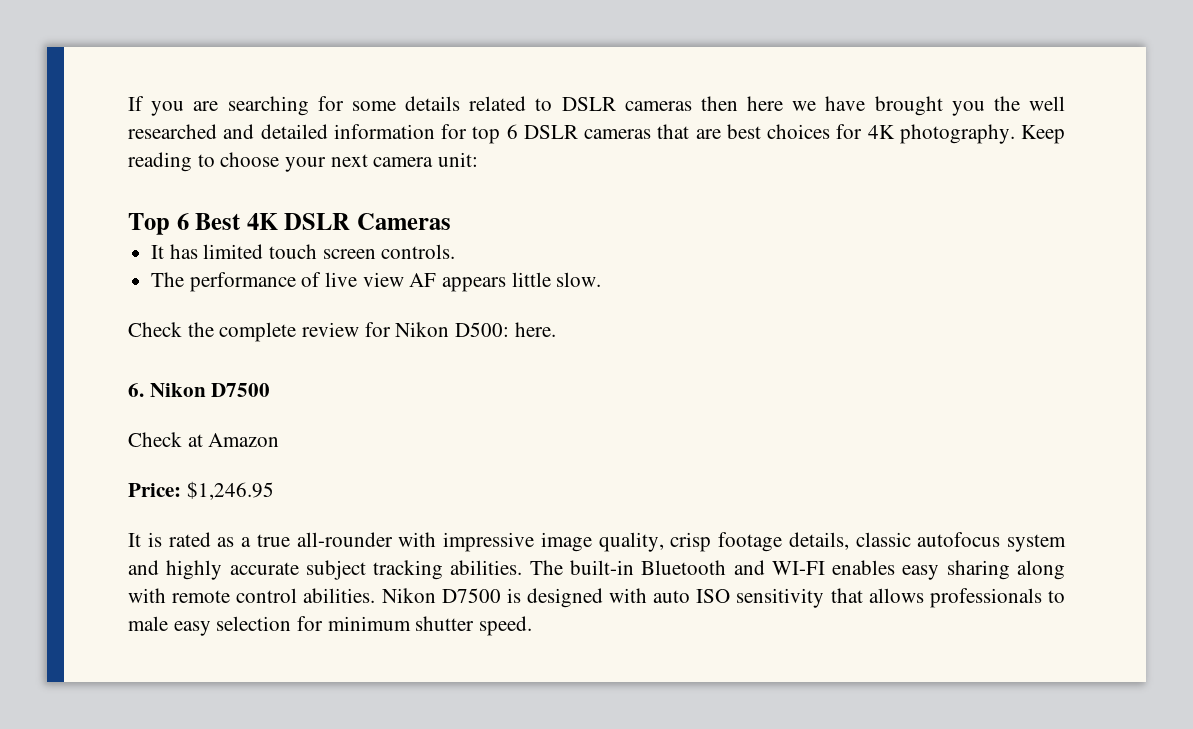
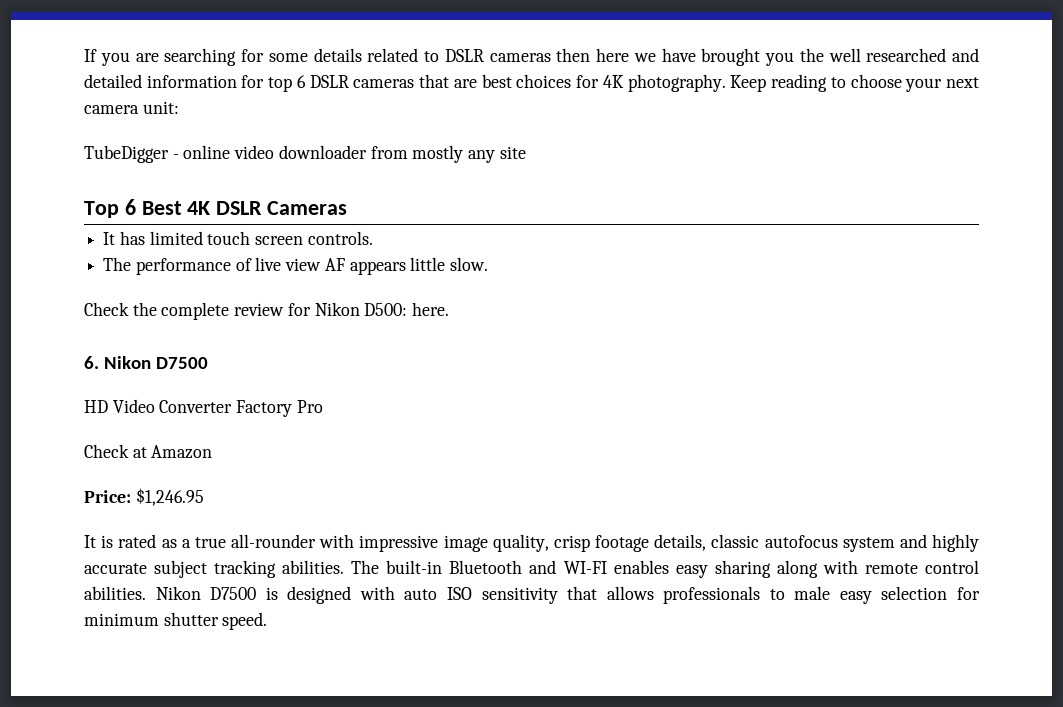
+ TubeDigger - online video downloader from mostly any site
+ HD Video Converter Factory Pro

